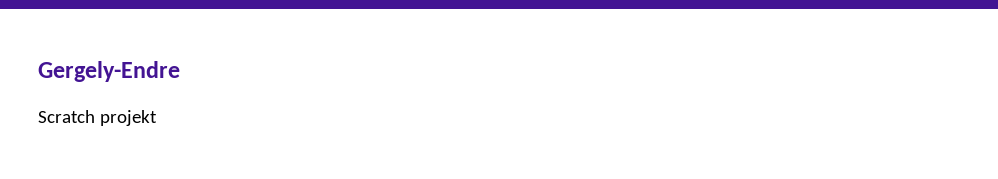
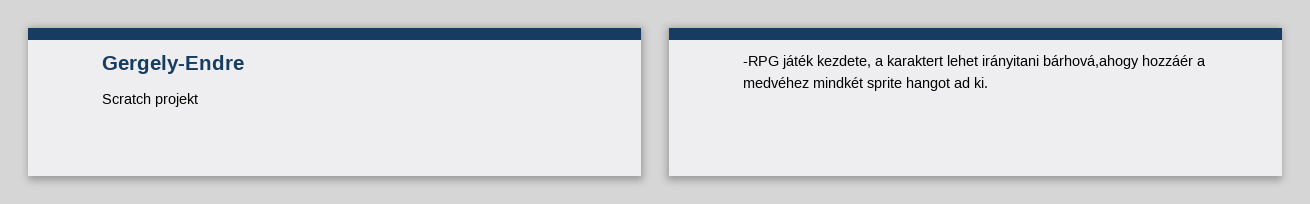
+ -RPG játék kezdete, a karaktert lehet irányitani bárhová,ahogy hozzáér a medvéhez mindkét sprite hangot ad ki.

